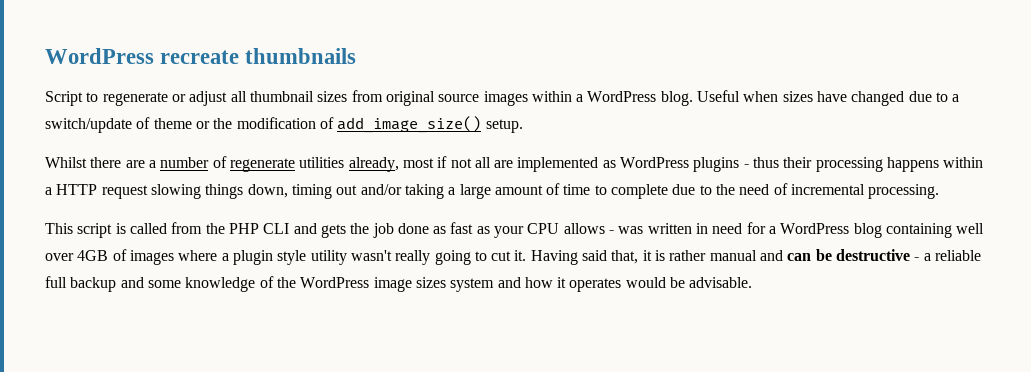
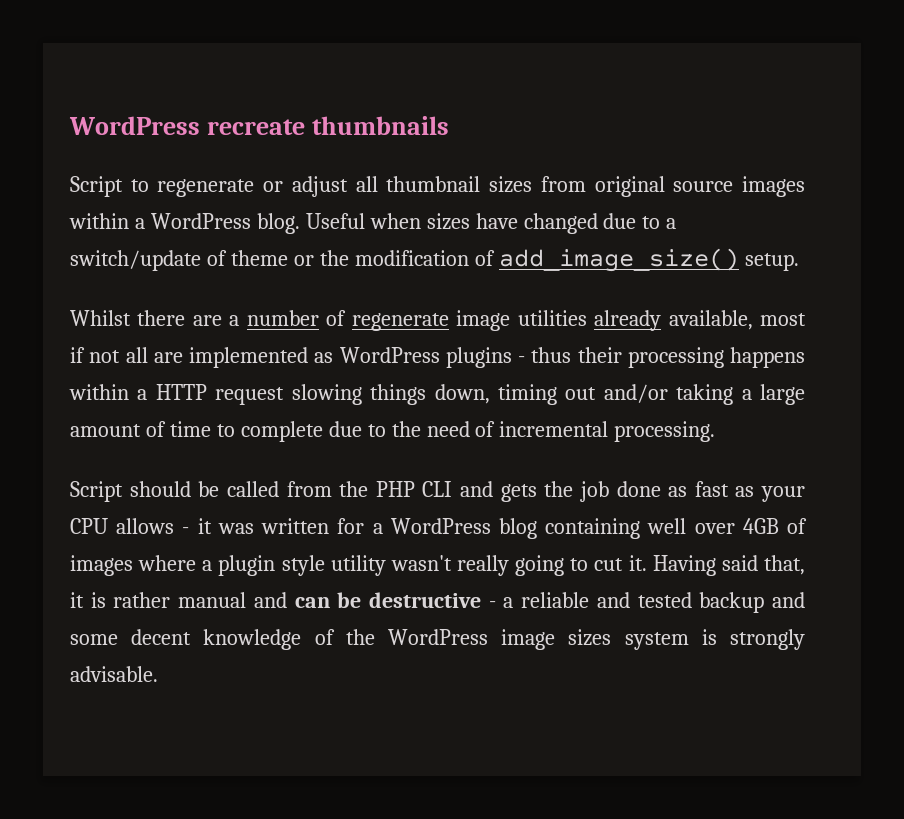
- Whilst there are a number of regenerate utilities already, most if not all are implemented as WordPress plugins - thus their processing happens within a HTTP request slowing things down, timing out and/or taking a large amount of time to complete due to the need of incremental processing.
+ Whilst there are a number of regenerate image utilities already available, most if not all are implemented as WordPress plugins - thus their processing happens within a HTTP request slowing things down, timing out and/or taking a large amount of time to complete due to the need of incremental processing.
- This script is called from the PHP CLI and gets the job done as fast as your CPU allows - was written in need for a WordPress blog containing well over 4GB of images where a plugin style utility wasn't really going to cut it.
+ Script should be called from the PHP CLI and gets the job done as fast as your CPU allows - it was written for a WordPress blog containing well over 4GB of images where a plugin style utility wasn't really going to cut it.
- Having said that, it is rather manual and can be destructive - a reliable full backup and some knowledge of the WordPress image sizes system and how it operates would be advisable.
+ Having said that, it is rather manual and can be destructive - a reliable and tested backup and some decent knowledge of the WordPress image sizes system is strongly advisable.

